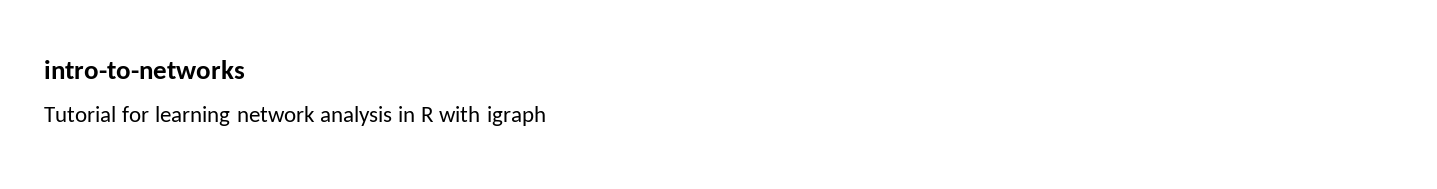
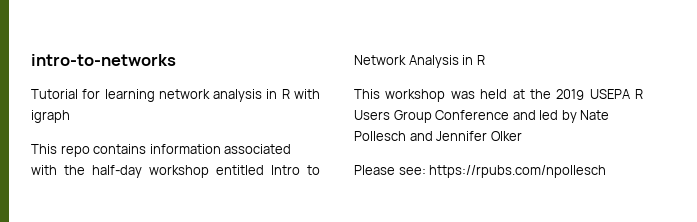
+ This repo contains information associated with the half-day workshop entitled Intro to Network Analysis in R
+ This workshop was held at the 2019 USEPA R Users Group Conference and led by Nate Pollesch and Jennifer Olker
+ Please see: https://rpubs.com/npollesch

